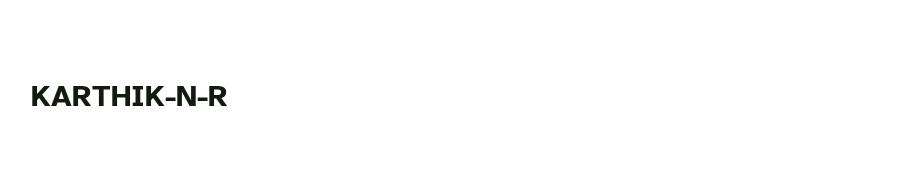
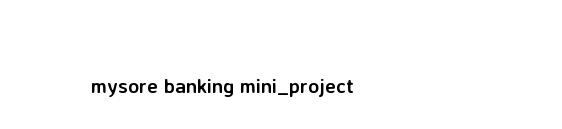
- KARTHIK-N-R
+ mysore banking mini_project

